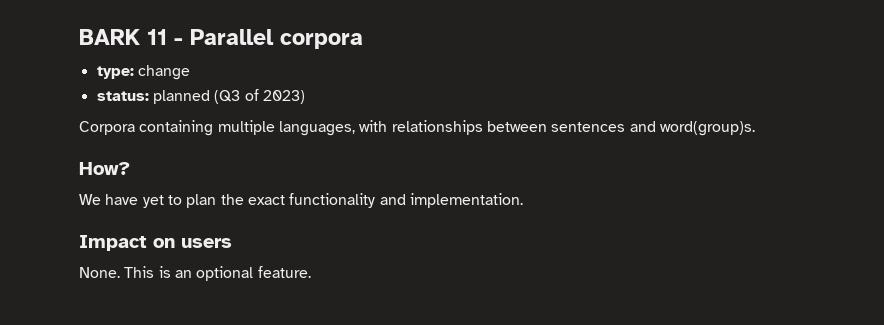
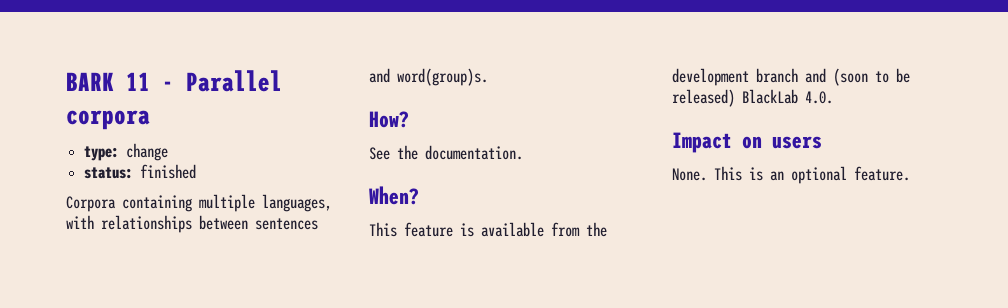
- status: planned (Q3 of 2023)
+ status: finished
- We have yet to plan the exact functionality and implementation.
+ See the documentation.
+ When?
+ This feature is available from the development branch and (soon to be released) BlackLab 4.0.

